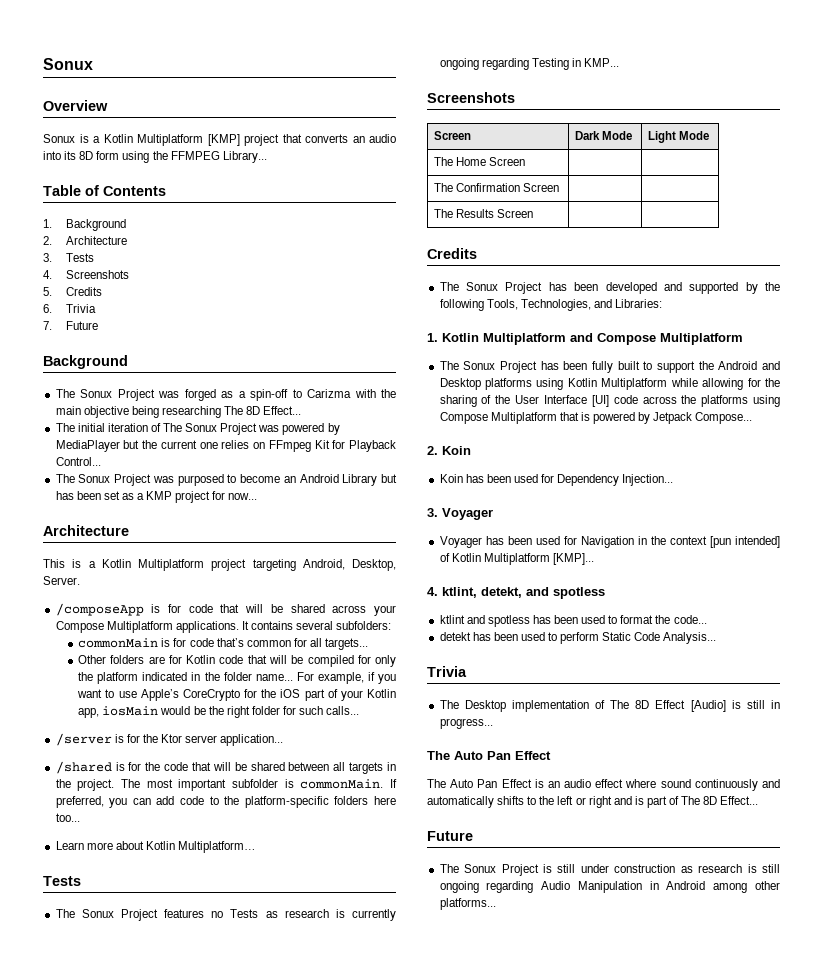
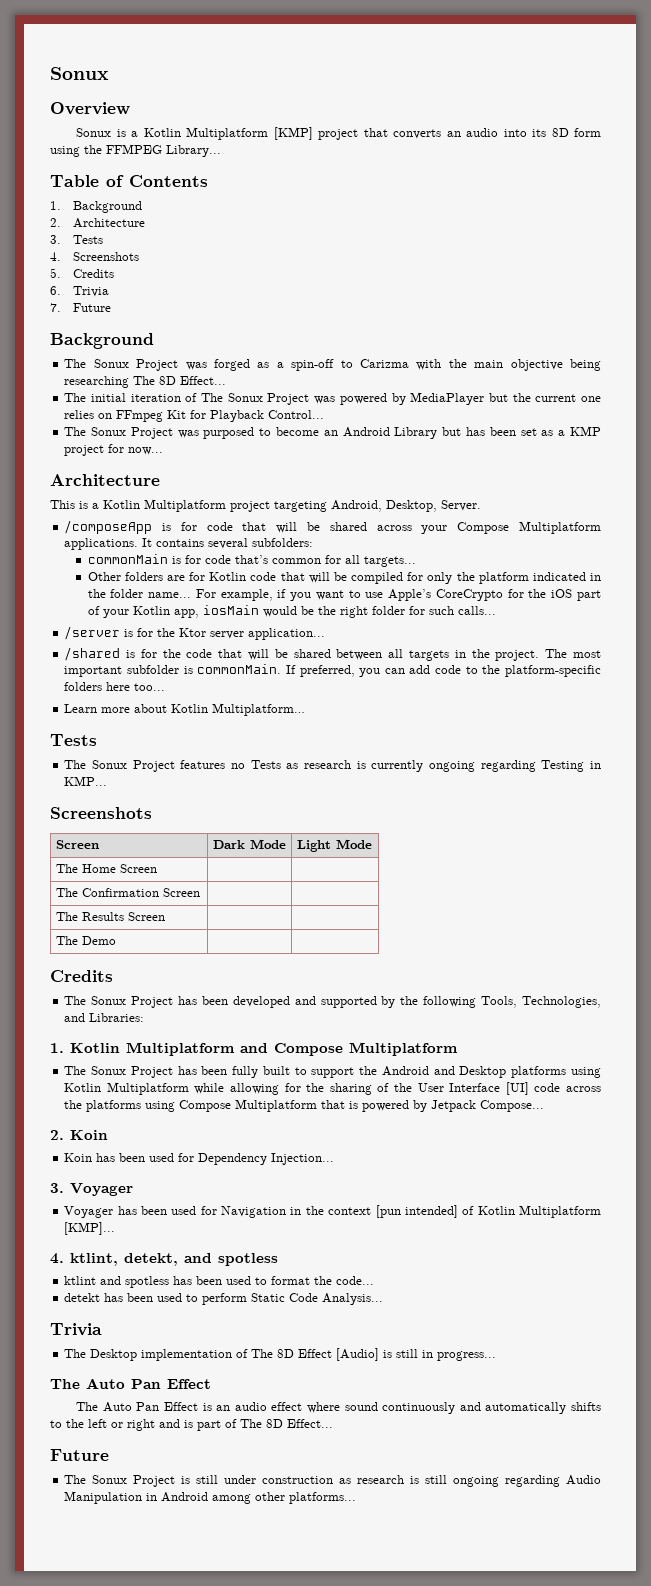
+ The Demo | |

